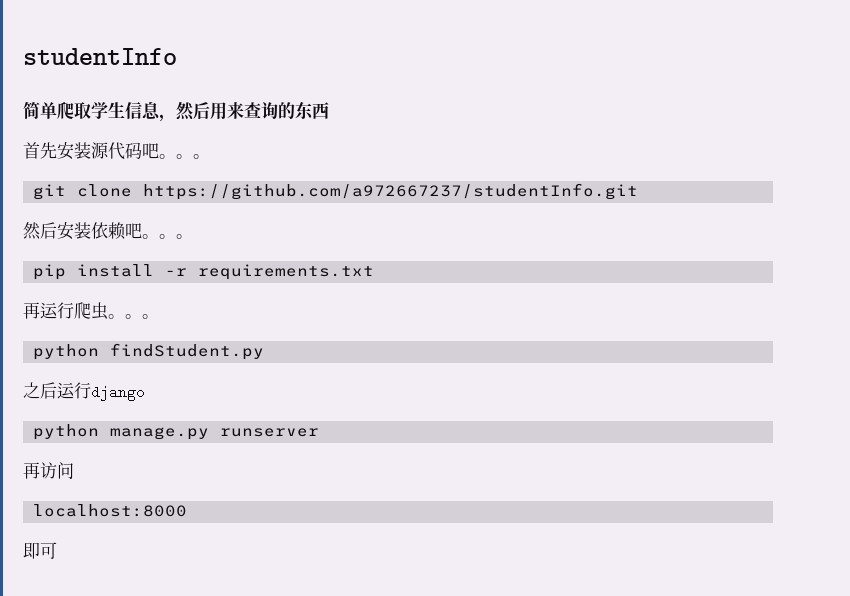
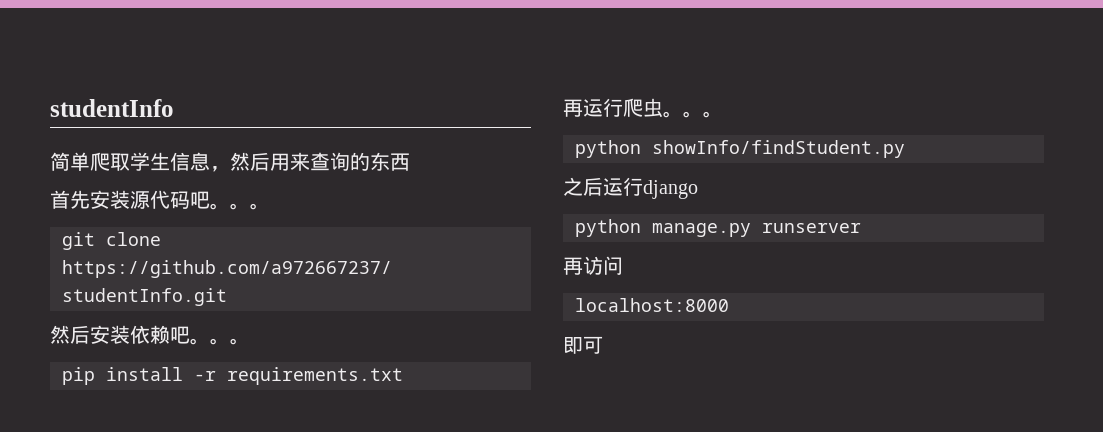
- python findStudent.py
+ python showInfo/findStudent.py

